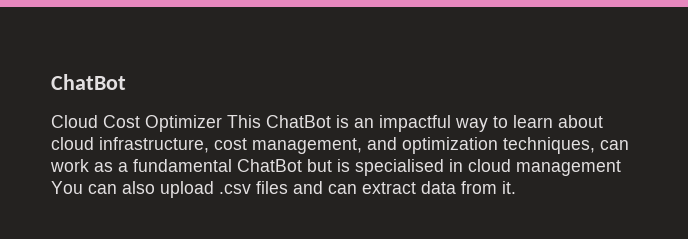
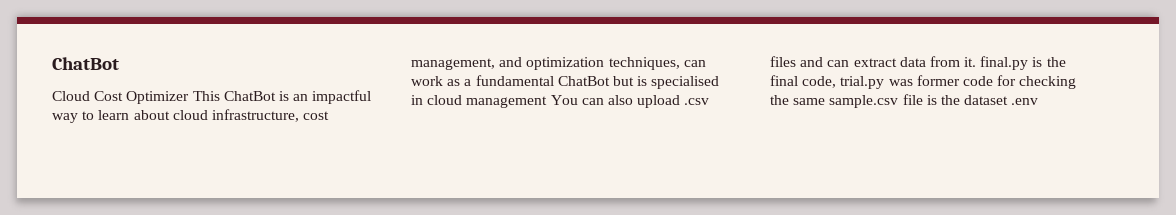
- Cloud Cost Optimizer This ChatBot is an impactful way to learn about cloud infrastructure, cost management, and optimization techniques, can work as a fundamental ChatBot but is specialised in cloud management You can also upload .csv files and can extract data from it.
+ Cloud Cost Optimizer This ChatBot is an impactful way to learn about cloud infrastructure, cost management, and optimization techniques, can work as a fundamental ChatBot but is specialised in cloud management You can also upload .csv files and can extract data from it. final.py is the final code, trial.py was former code for checking the same sample.csv file is the dataset .env

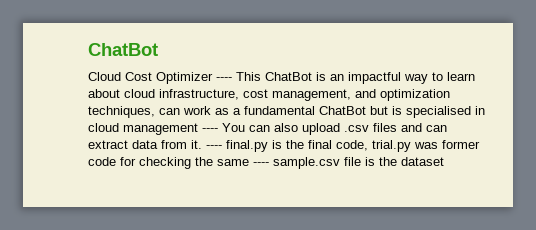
- Cloud Cost Optimizer This ChatBot is an impactful way to learn about cloud infrastructure, cost management, and optimization techniques, can work as a fundamental ChatBot but is specialised in cloud management You can also upload .csv files and can extract data from it. final.py is the final code, trial.py was former code for checking the same sample.csv file is the dataset .env
+ Cloud Cost Optimizer ---- This ChatBot is an impactful way to learn about cloud infrastructure, cost management, and optimization techniques, can work as a fundamental ChatBot but is specialised in cloud management ---- You can also upload .csv files and can extract data from it. ---- final.py is the final code, trial.py was former code for checking the same ---- sample.csv file is the dataset

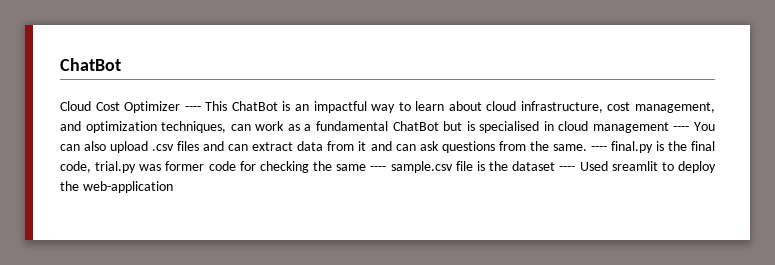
- Cloud Cost Optimizer ---- This ChatBot is an impactful way to learn about cloud infrastructure, cost management, and optimization techniques, can work as a fundamental ChatBot but is specialised in cloud management ---- You can also upload .csv files and can extract data from it.
+ Cloud Cost Optimizer ---- This ChatBot is an impactful way to learn about cloud infrastructure, cost management, and optimization techniques, can work as a fundamental ChatBot but is specialised in cloud management ---- You can also upload .csv files and can extract data from it and can ask questions from the same.
- ---- final.py is the final code, trial.py was former code for checking the same ---- sample.csv file is the dataset
+ ---- final.py is the final code, trial.py was former code for checking the same ---- sample.csv file is the dataset ---- Used sreamlit to deploy the web-application

